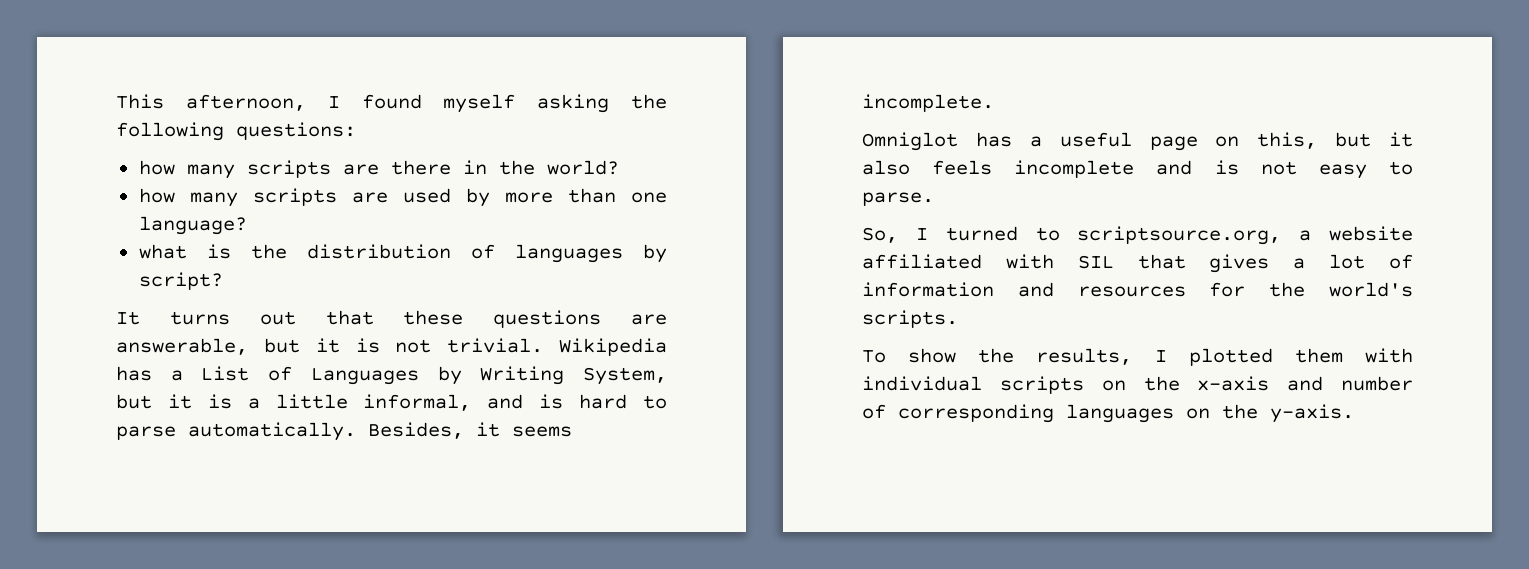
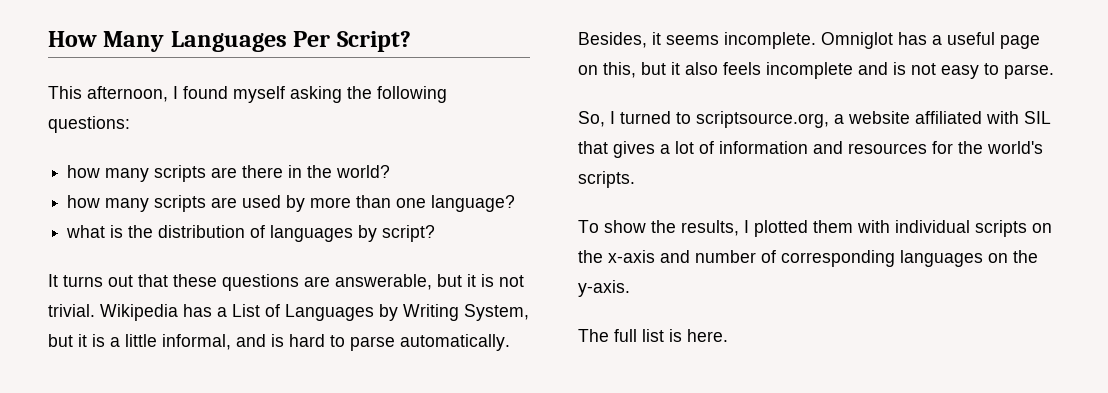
+ How Many Languages Per Script?
- Besides, it seems incomplete.
- Omniglot has a useful page on this, but it also feels incomplete and is not easy to parse.
+ Besides, it seems incomplete. Omniglot has a useful page on this, but it also feels incomplete and is not easy to parse.
+ The full list is here.

